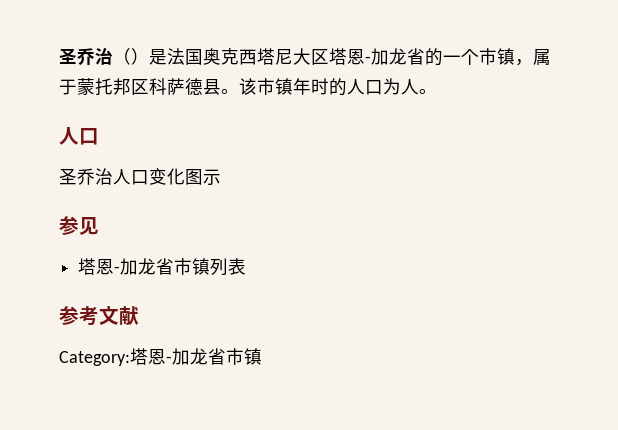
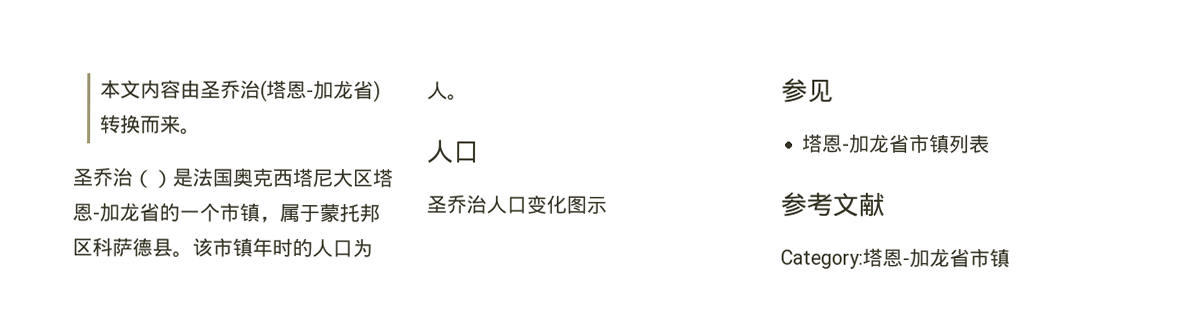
+ 本文内容由圣乔治(塔恩-加龙省)转换而来。

